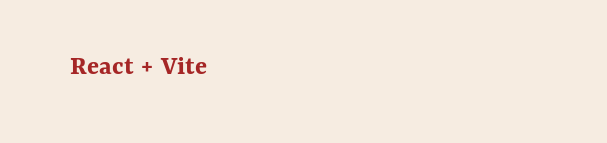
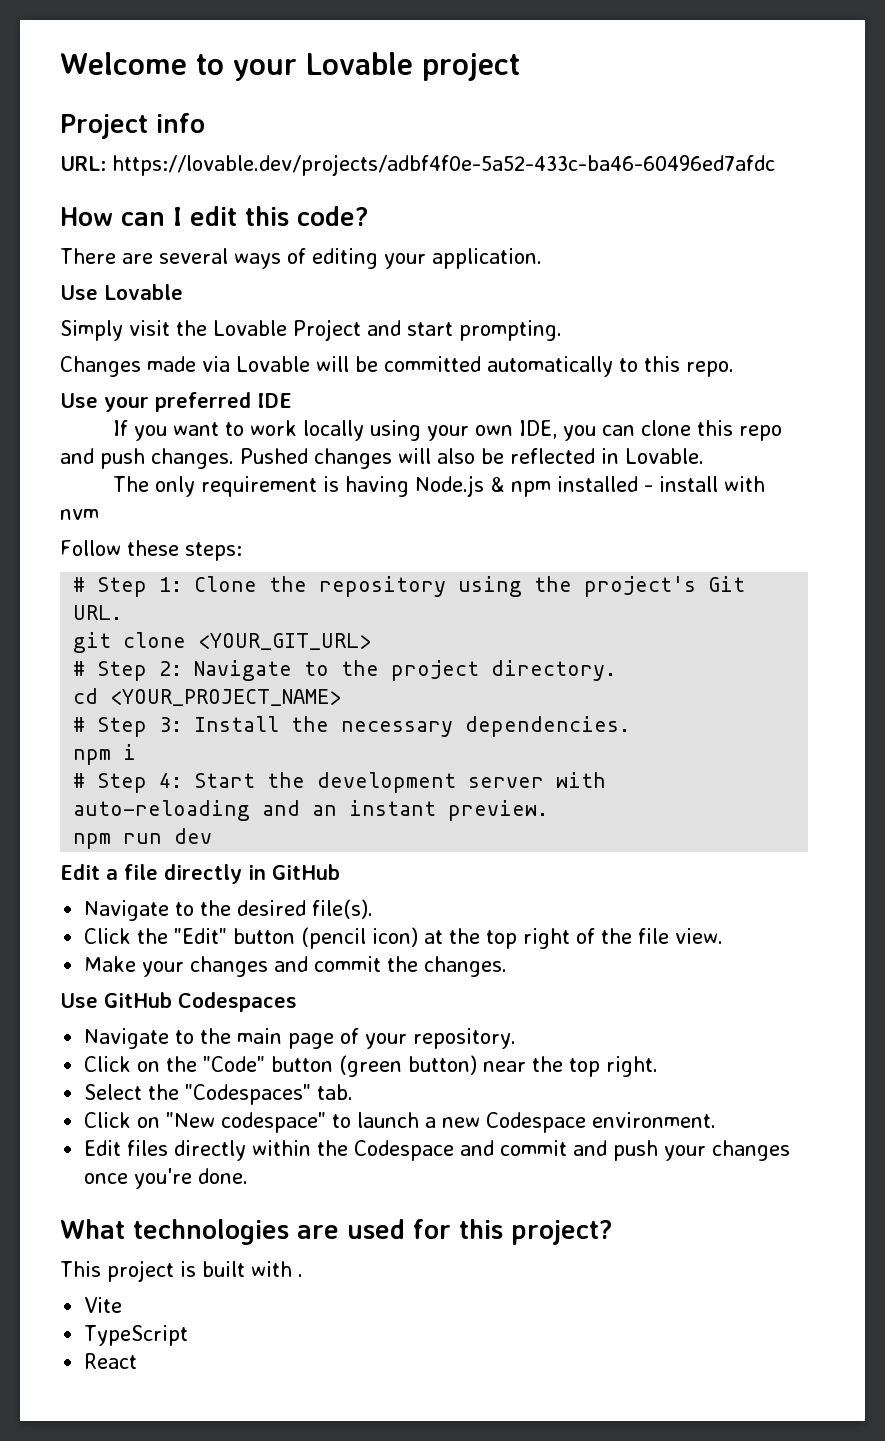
- React + Vite
+ Welcome to your Lovable project
+ Project info
+ URL: https://lovable.dev/projects/adbf4f0e-5a52-433c-ba46-60496ed7afdc
+ How can I edit this code?
+ There are several ways of editing your application.
+ Use Lovable
+ Simply visit the Lovable Project and start prompting.
+ Changes made via Lovable will be committed automatically to this repo.
+ Use your preferred IDE
+ If you want to work locally using your own IDE, you can clone this repo and push changes. Pushed changes will also be reflected in Lovable.
+ The only requirement is having Node.js & npm installed - install with nvm
+ Follow these steps:
+ # Step 1: Clone the repository using the project's Git URL.
+ git clone <YOUR_GIT_URL>
+ # Step 2: Navigate to the project directory.
+ cd <YOUR_PROJECT_NAME>
+ # Step 3: Install the necessary dependencies.
+ npm i
+ # Step 4: Start the development server with auto-reloading and an instant preview.
+ npm run dev
+ Edit a file directly in GitHub
+ Navigate to the desired file(s).
+ Click the "Edit" button (pencil icon) at the top right of the file view.
+ Make your changes and commit the changes.
+ Use GitHub Codespaces
+ Navigate to the main page of your repository.
+ Click on the "Code" button (green button) near the top right.
+ Select the "Codespaces" tab.
+ Click on "New codespace" to launch a new Codespace environment.
+ Edit files directly within the Codespace and commit and push your changes once you're done.
+ What technologies are used for this project?
+ This project is built with .
+ Vite
+ TypeScript
+ React

